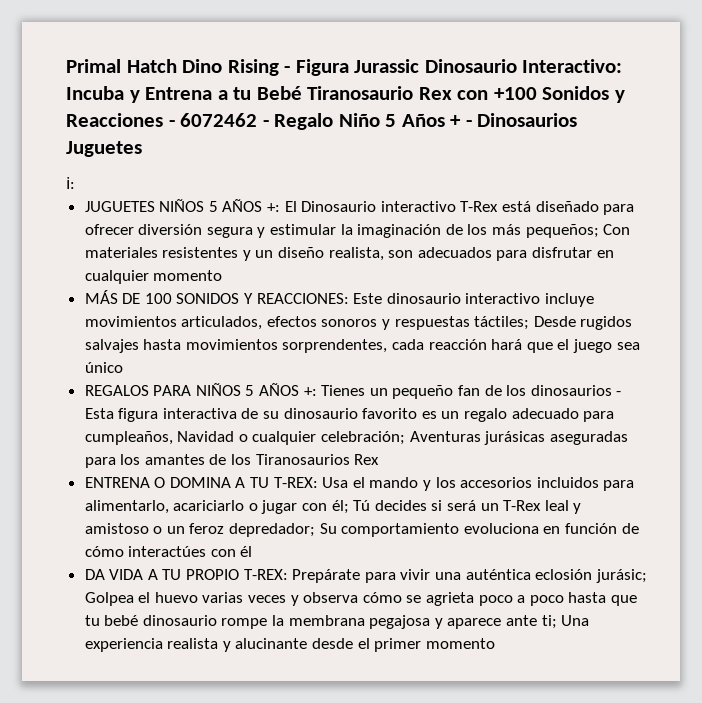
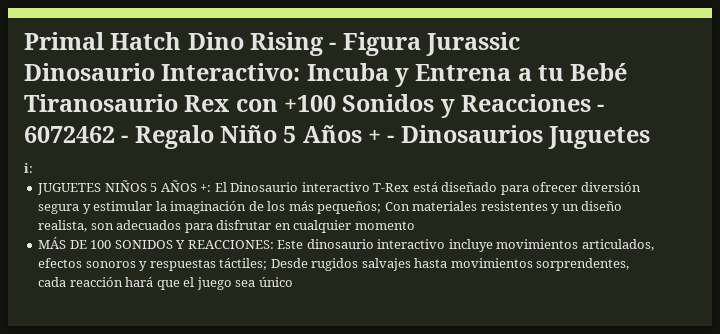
- REGALOS PARA NIÑOS 5 AÑOS +: Tienes un pequeño fan de los dinosaurios - Esta figura interactiva de su dinosaurio favorito es un regalo adecuado para cumpleaños, Navidad o cualquier celebración; Aventuras jurásicas aseguradas para los amantes de los Tiranosaurios Rex
- ENTRENA O DOMINA A TU T-REX: Usa el mando y los accesorios incluidos para alimentarlo, acariciarlo o jugar con él; Tú decides si será un T-Rex leal y amistoso o un feroz depredador; Su comportamiento evoluciona en función de cómo interactúes con él
- DA VIDA A TU PROPIO T-REX: Prepárate para vivir una auténtica eclosión jurásic; Golpea el huevo varias veces y observa cómo se agrieta poco a poco hasta que tu bebé dinosaurio rompe la membrana pegajosa y aparece ante ti; Una experiencia realista y alucinante desde el primer momento

